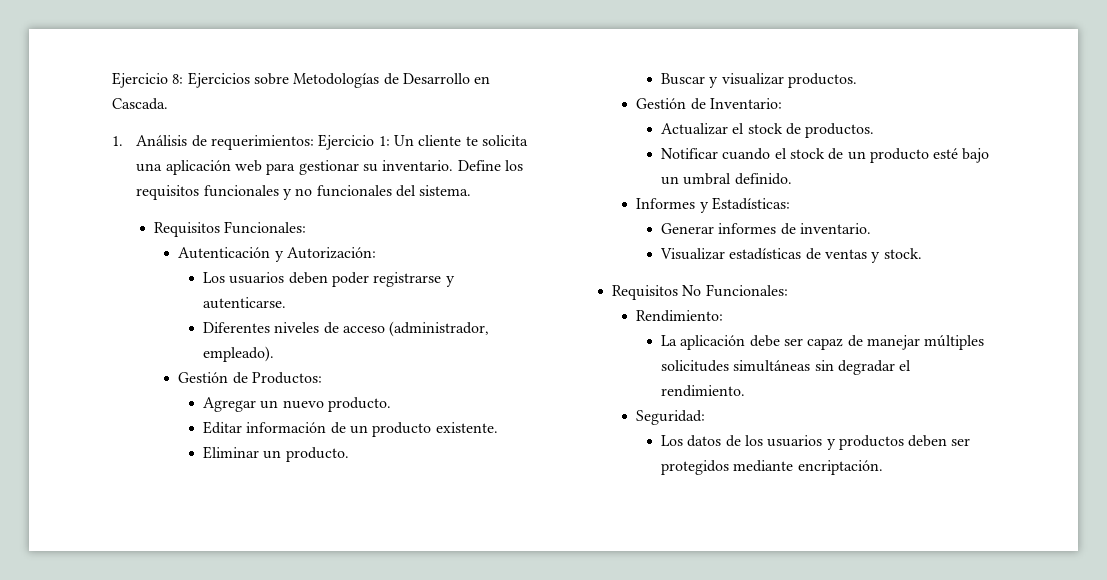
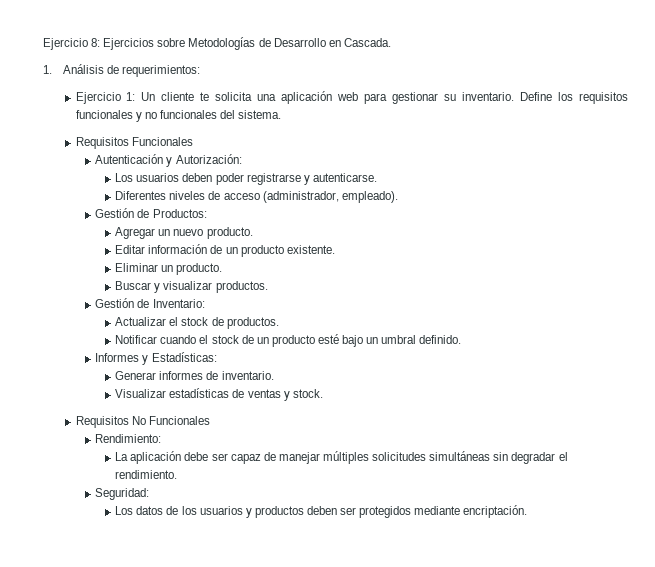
- 1. Análisis de requerimientos: Ejercicio 1: Un cliente te solicita una aplicación web para gestionar su inventario.
+ 1. Análisis de requerimientos:
+ Ejercicio 1: Un cliente te solicita una aplicación web para gestionar su inventario.
- Requisitos Funcionales:
+ Requisitos Funcionales
- Requisitos No Funcionales:
+ Requisitos No Funcionales

